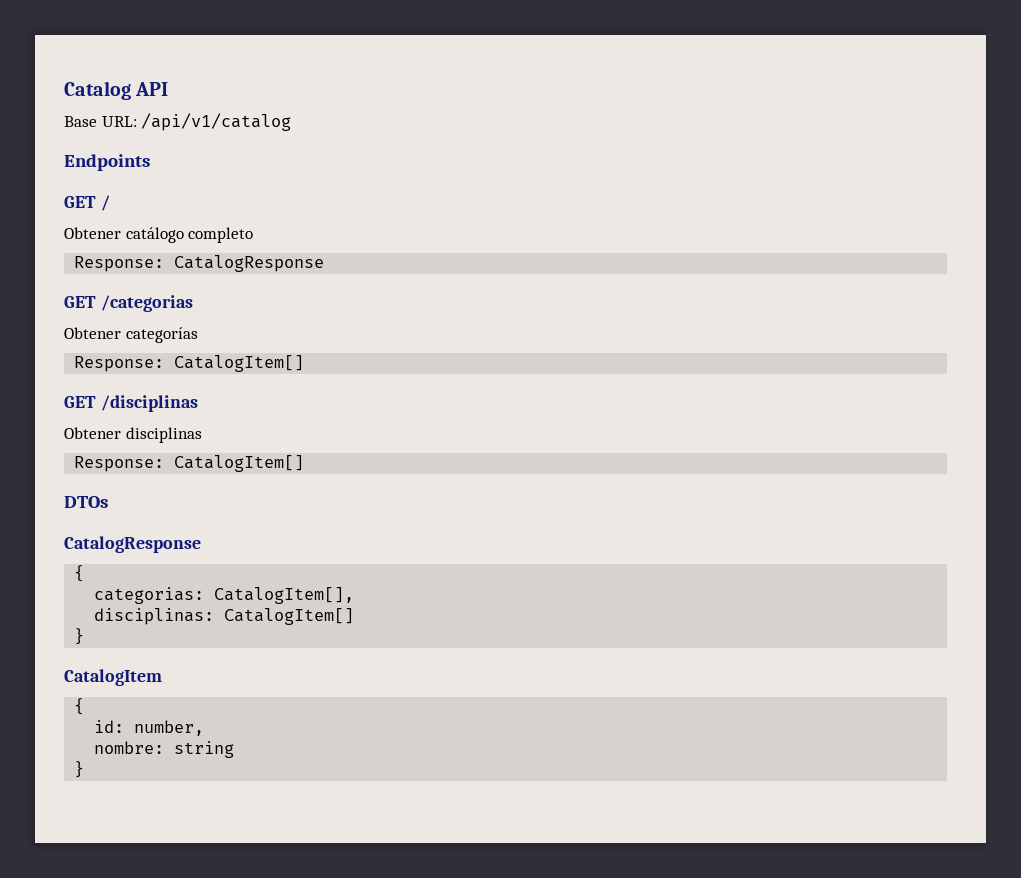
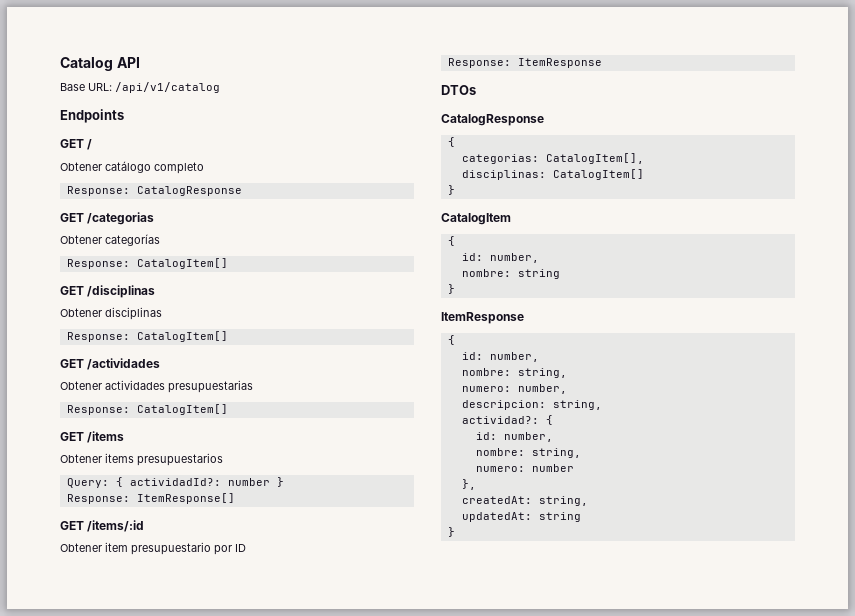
+ GET /actividades
+ Obtener actividades presupuestarias
+ Response: CatalogItem[]
+ GET /items
+ Obtener items presupuestarios
+ Query: { actividadId?: number }
+ Response: ItemResponse[]
+ GET /items/:id
+ Obtener item presupuestario por ID
+ Response: ItemResponse
  nombre: string
+ }
+ ItemResponse
+ {
+ id: number,
+ nombre: string,
+ numero: number,
+ descripcion: string,
+ actividad?: {
+ id: number,
+ nombre: string,
+ numero: number
+ },
+ createdAt: string,
+ updatedAt: string

